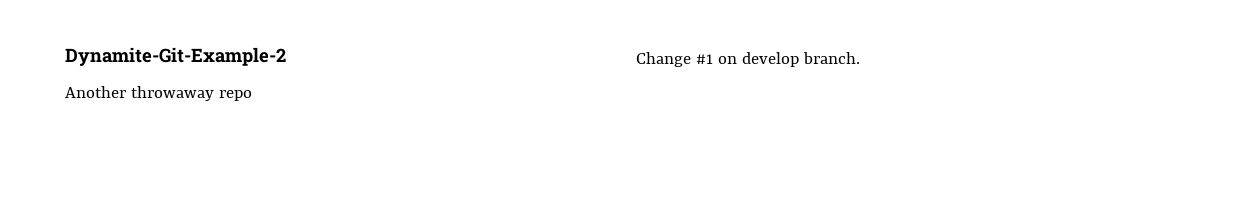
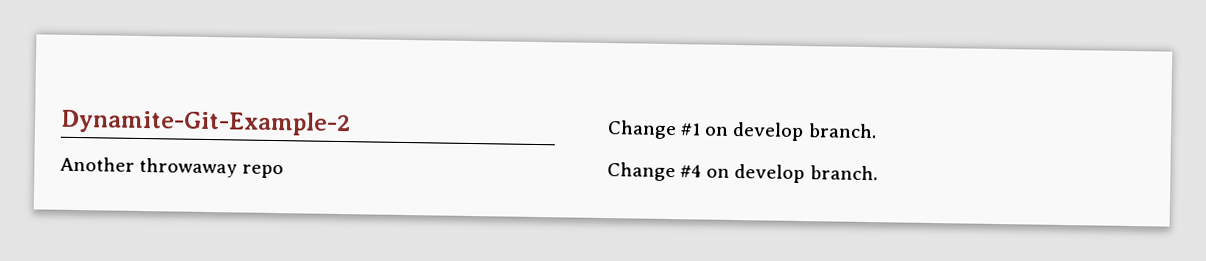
+ Change #4 on develop branch.

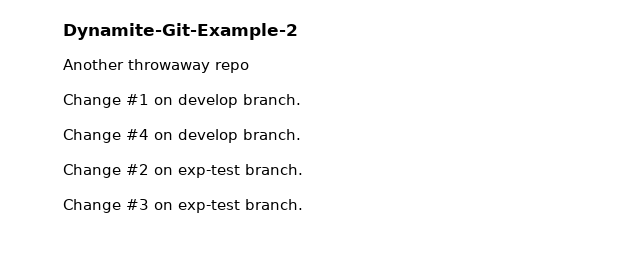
+ Change #2 on exp-test branch.
+ Change #3 on exp-test branch.

